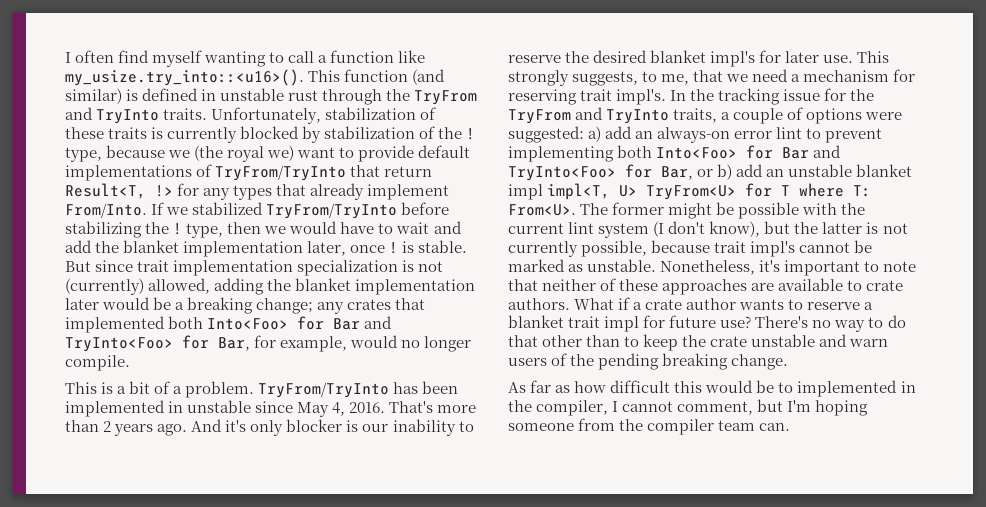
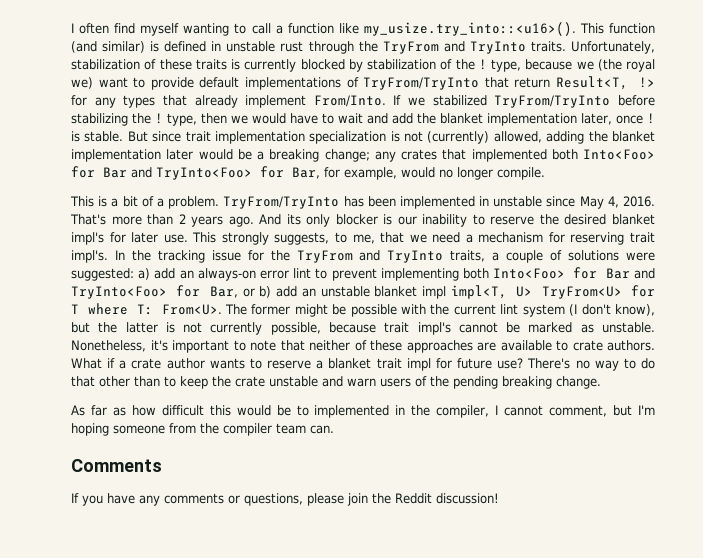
- And it's only blocker is our inability to reserve the desired blanket impl's for later use.
+ And its only blocker is our inability to reserve the desired blanket impl's for later use.
- In the tracking issue for the TryFrom and TryInto traits, a couple of options were suggested: a) add an always-on error lint to prevent implementing both Into<Foo> for Bar and TryInto<Foo> for Bar, or b) add an unstable blanket impl impl<T, U> TryFrom<U> for T where T: From<U>.
+ In the tracking issue for the TryFrom and TryInto traits, a couple of solutions were suggested: a) add an always-on error lint to prevent implementing both Into<Foo> for Bar and TryInto<Foo> for Bar, or b) add an unstable blanket impl impl<T, U> TryFrom<U> for T where T: From<U>.
+ Comments
+ If you have any comments or questions, please join the Reddit discussion!

